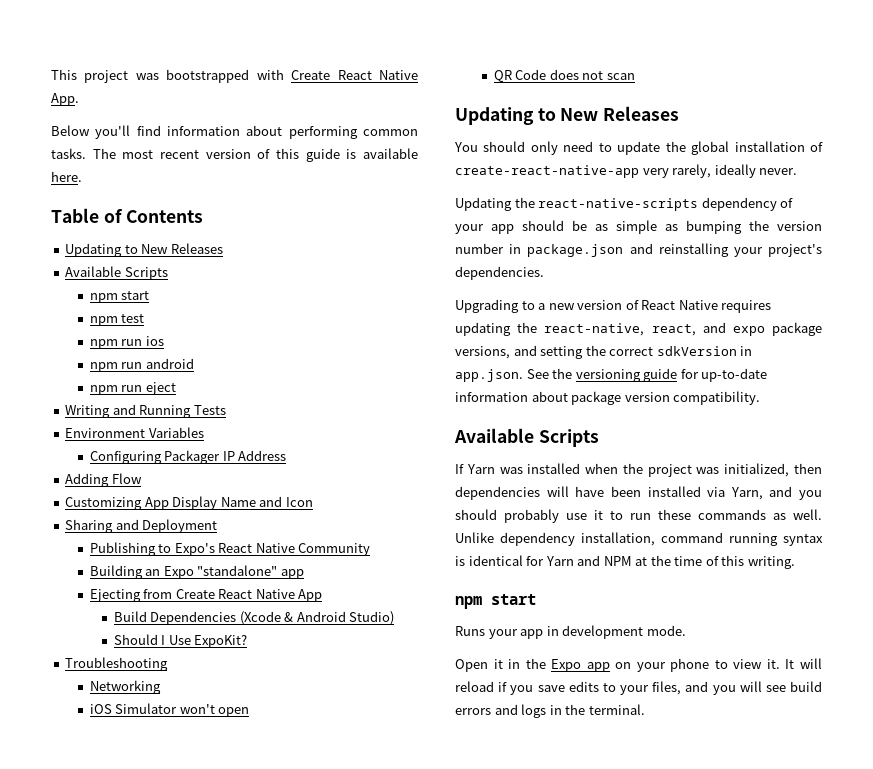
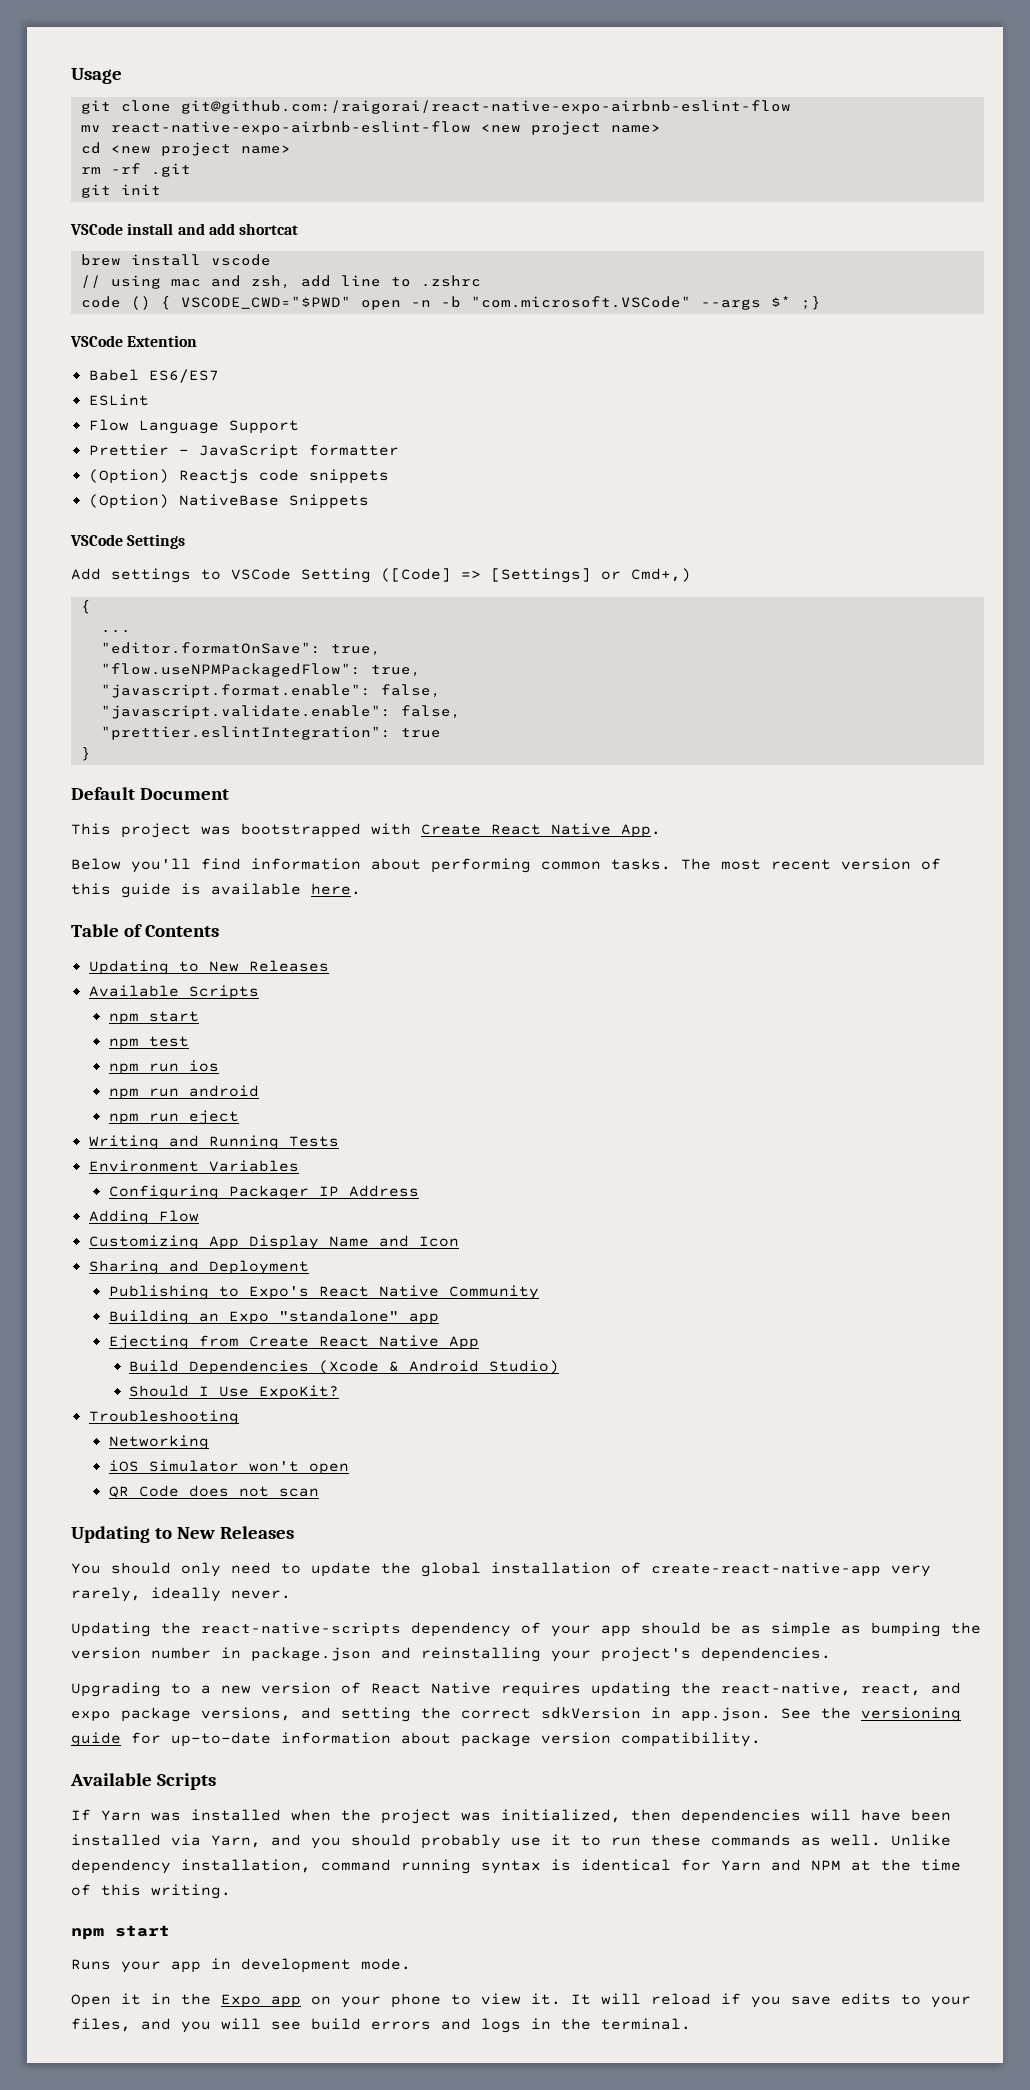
+ Usage
+ git clone git@github.com:/raigorai/react-native-expo-airbnb-eslint-flow
+ mv react-native-expo-airbnb-eslint-flow <new project name>
+ cd <new project name>
+ rm -rf .git
+ git init
+ VSCode install and add shortcat
+ brew install vscode
+ // using mac and zsh, add line to .zshrc
+ code () { VSCODE_CWD="$PWD" open -n -b "com.microsoft.VSCode" --args $* ;}
+ VSCode Extention
+ Babel ES6/ES7
+ ESLint
+ Flow Language Support
+ Prettier - JavaScript formatter
+ (Option) Reactjs code snippets
+ (Option) NativeBase Snippets
+ VSCode Settings
+ Add settings to VSCode Setting ([Code] => [Settings] or Cmd+,)
+ {
+ ...
+ "editor.formatOnSave": true,
+ "flow.useNPMPackagedFlow": true,
+ "javascript.format.enable": false,
+ "javascript.validate.enable": false,
+ "prettier.eslintIntegration": true
+ }
+ Default Document

